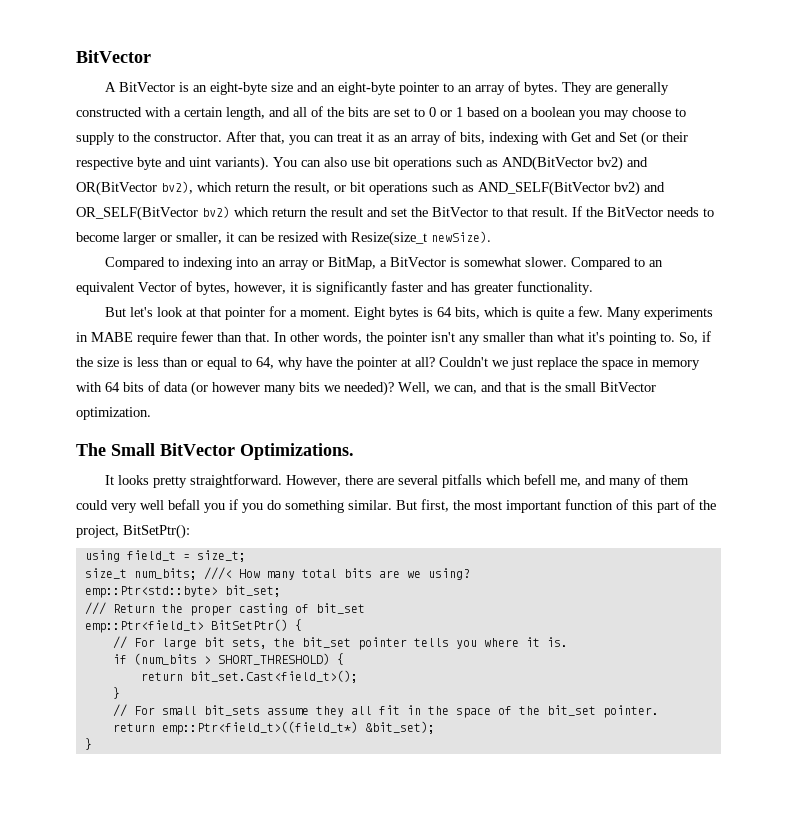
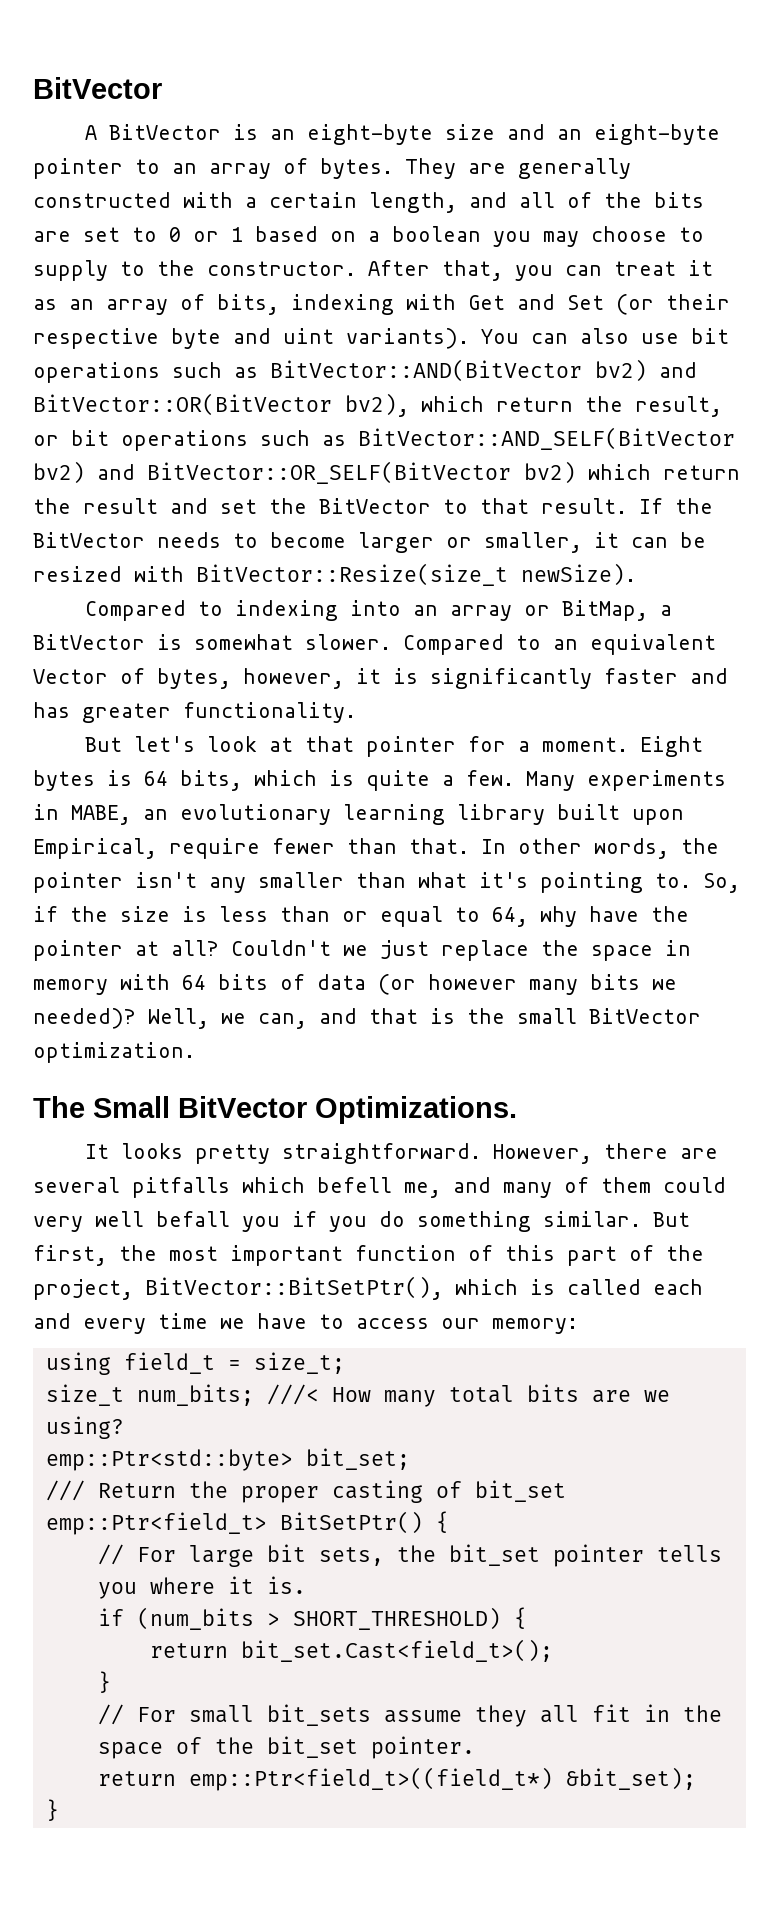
- You can also use bit operations such as AND(BitVector bv2) and OR(BitVector bv2), which return the result, or bit operations such as AND_SELF(BitVector bv2) and OR_SELF(BitVector bv2) which return the result and set the BitVector to that result.
+ You can also use bit operations such as BitVector::AND(BitVector bv2) and BitVector::OR(BitVector bv2), which return the result, or bit operations such as BitVector::AND_SELF(BitVector bv2) and BitVector::OR_SELF(BitVector bv2) which return the result and set the BitVector to that result.
- If the BitVector needs to become larger or smaller, it can be resized with Resize(size_t newSize).
+ If the BitVector needs to become larger or smaller, it can be resized with BitVector::Resize(size_t newSize).
- Many experiments in MABE require fewer than that.
+ Many experiments in MABE, an evolutionary learning library built upon Empirical, require fewer than that.
- But first, the most important function of this part of the project, BitSetPtr():
+ But first, the most important function of this part of the project, BitVector::BitSetPtr(), which is called each and every time we have to access our memory:

